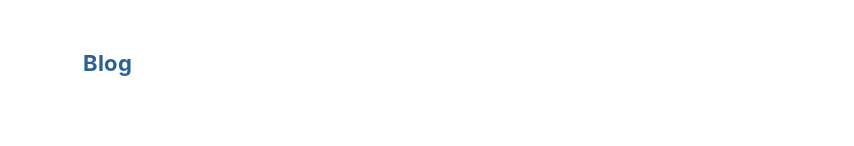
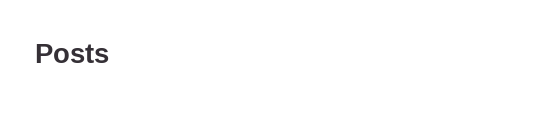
- Blog
+ Posts

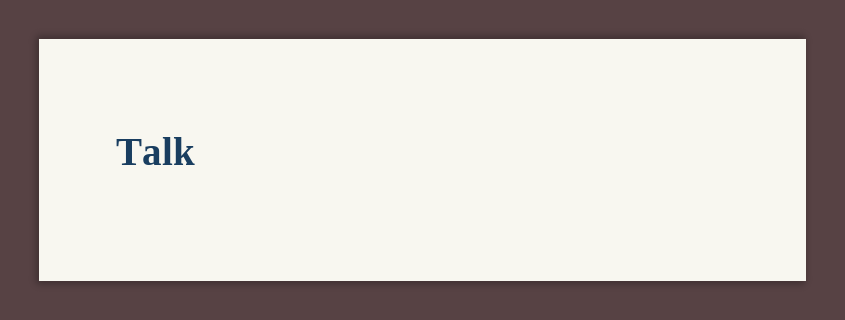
- Posts
+ Talk

